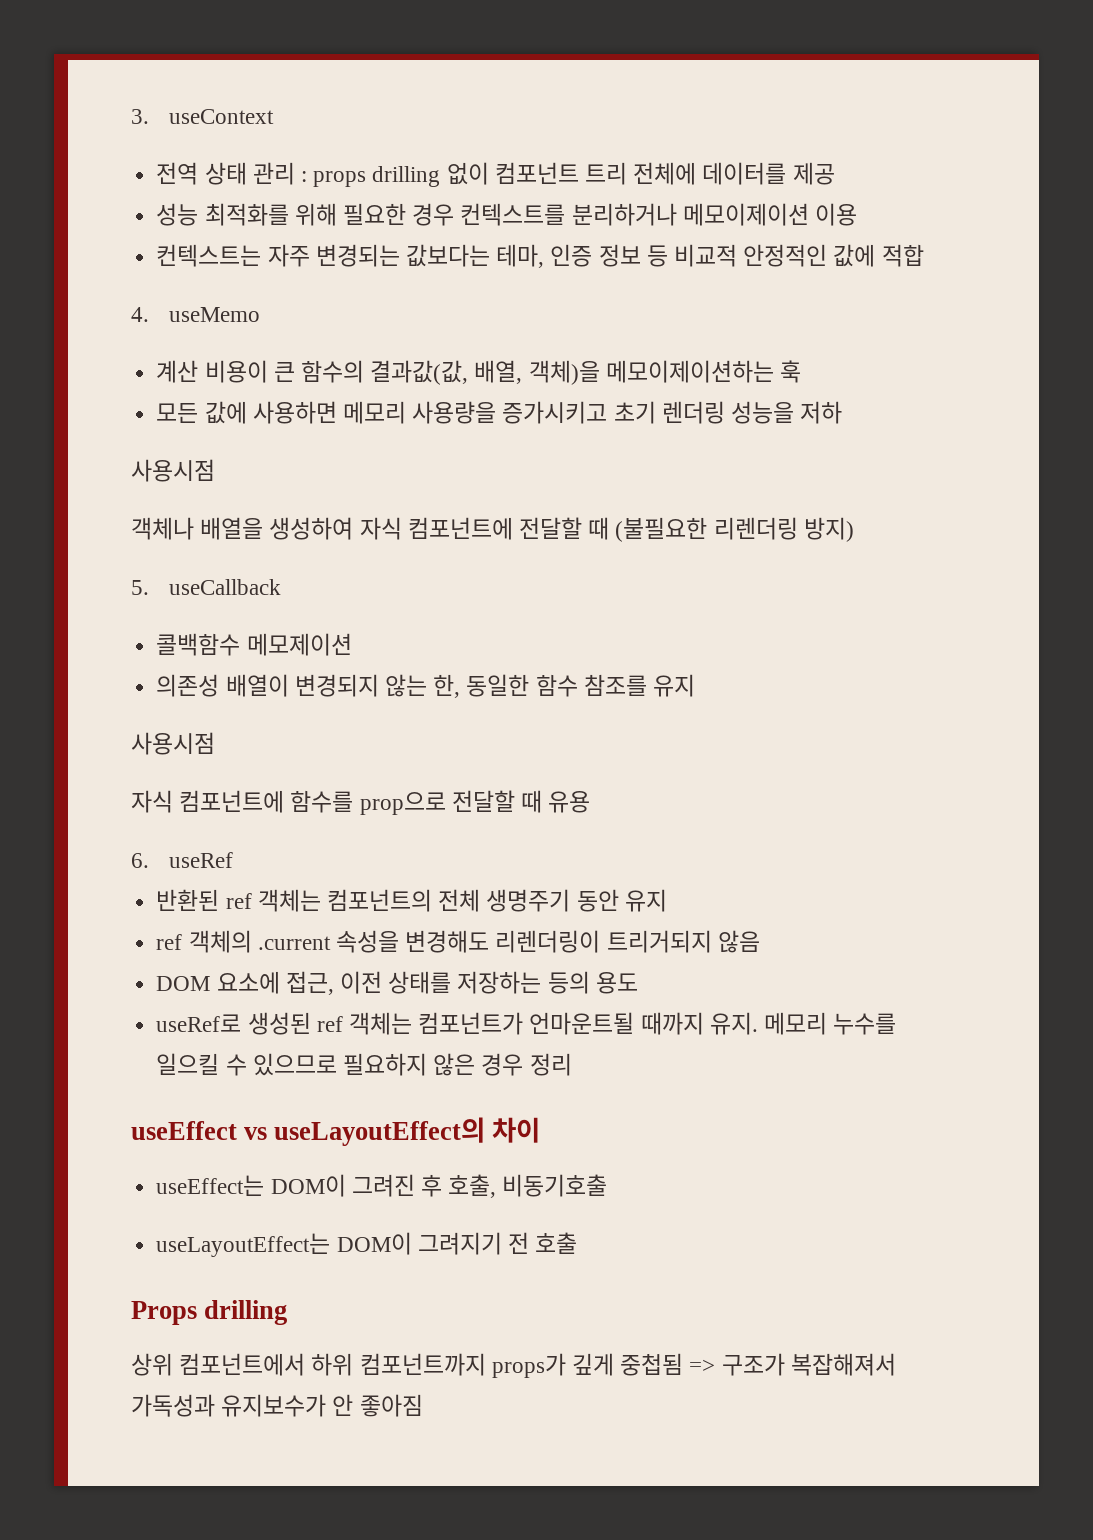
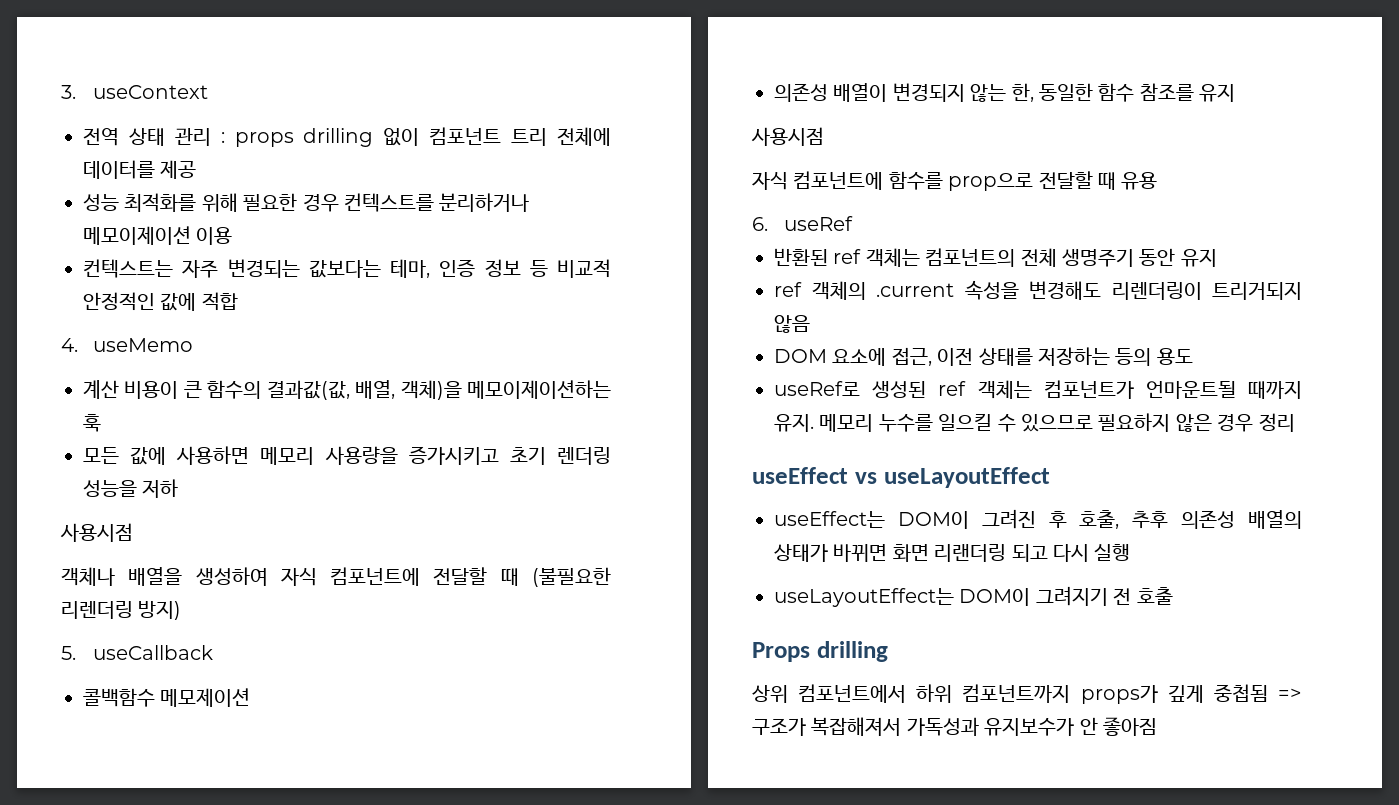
- useEffect vs useLayoutEffect의 차이
+ useEffect vs useLayoutEffect
- useEffect는 DOM이 그려진 후 호출, 비동기호출
+ useEffect는 DOM이 그려진 후 호출, 추후 의존성 배열의 상태가 바뀌면 화면 리랜더링 되고 다시 실행

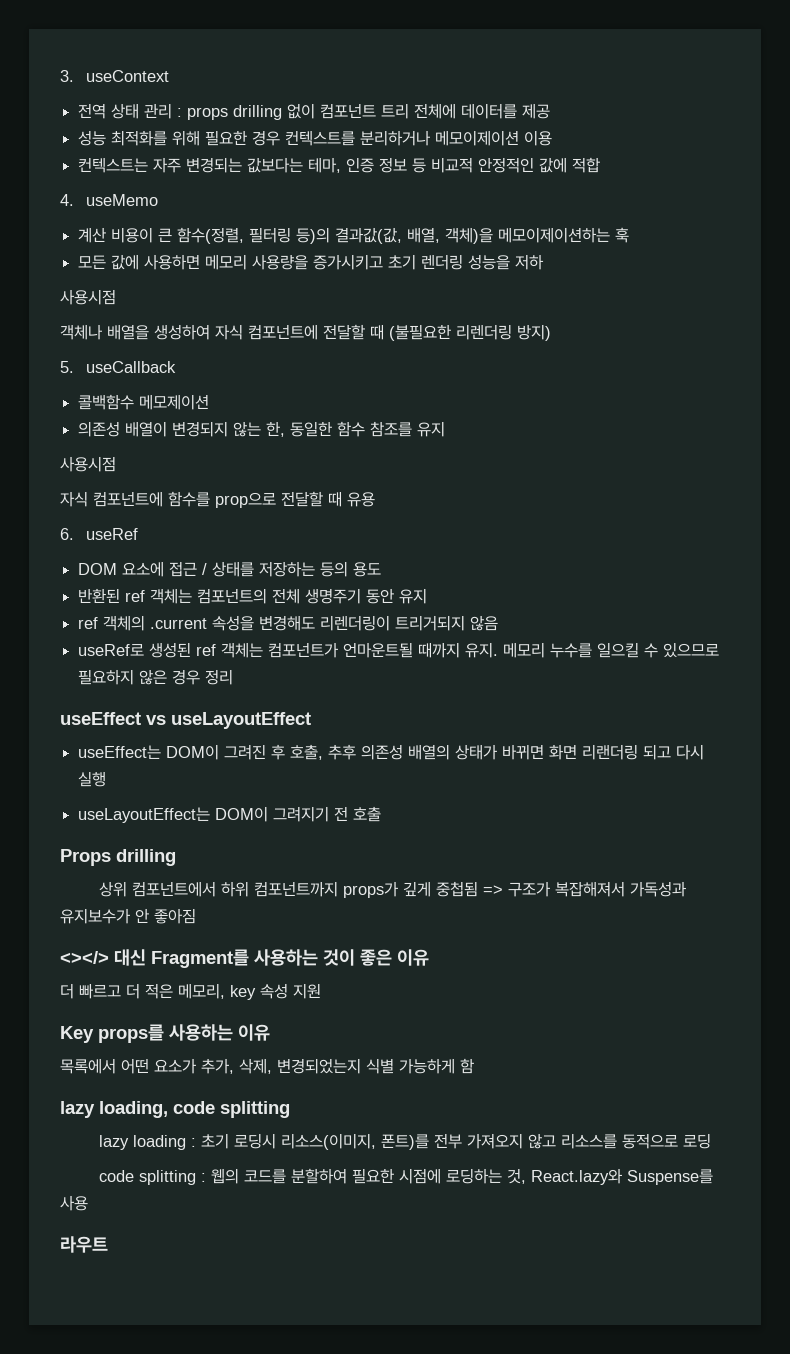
- 계산 비용이 큰 함수의 결과값(값, 배열, 객체)을 메모이제이션하는 훅
+ 계산 비용이 큰 함수(정렬, 필터링 등)의 결과값(값, 배열, 객체)을 메모이제이션하는 훅
+ DOM 요소에 접근 / 상태를 저장하는 등의 용도
- DOM 요소에 접근, 이전 상태를 저장하는 등의 용도
+ <></> 대신 Fragment를 사용하는 것이 좋은 이유
+ 더 빠르고 더 적은 메모리, key 속성 지원
+ Key props를 사용하는 이유
+ 목록에서 어떤 요소가 추가, 삭제, 변경되었는지 식별 가능하게 함
+ lazy loading, code splitting
+ lazy loading : 초기 로딩시 리소스(이미지, 폰트)를 전부 가져오지 않고 리소스를 동적으로 로딩
+ code splitting : 웹의 코드를 분할하여 필요한 시점에 로딩하는 것, React.lazy와 Suspense를 사용
+ 라우트

